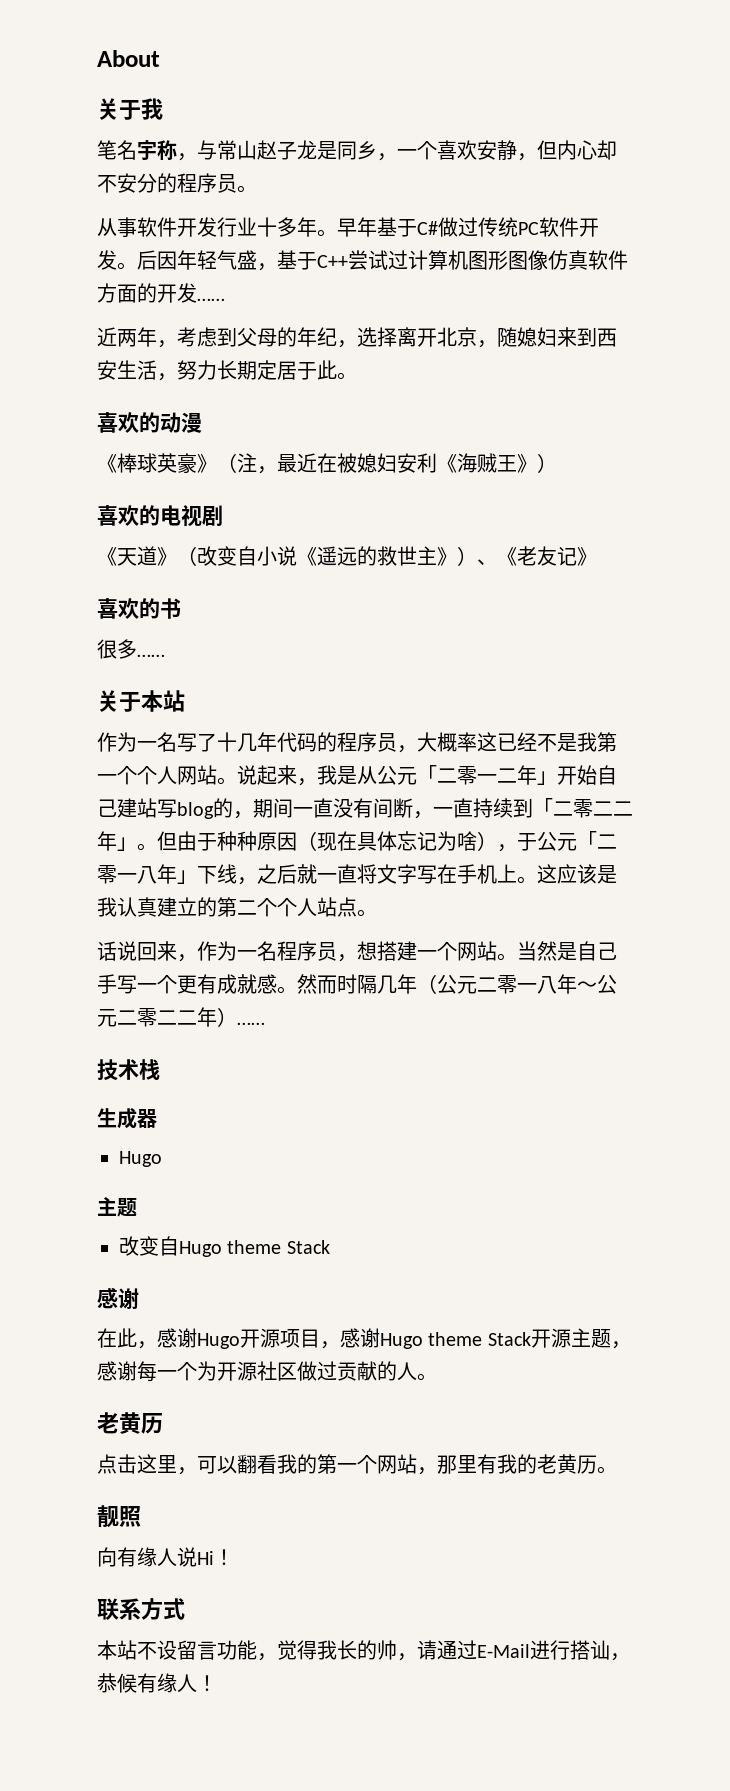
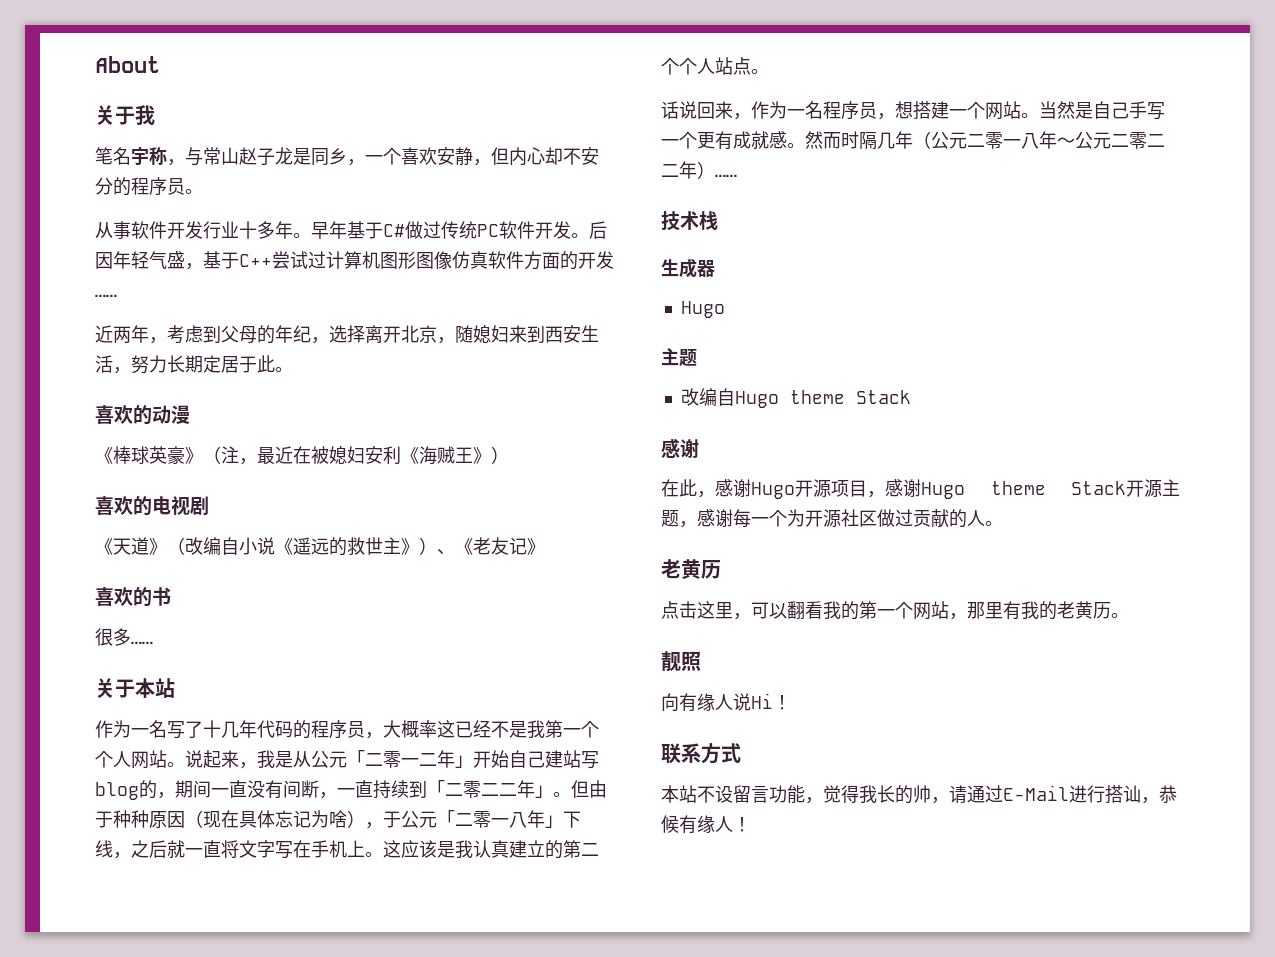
- 《天道》（改变自小说《遥远的救世主》）、《老友记》
+ 《天道》（改编自小说《遥远的救世主》）、《老友记》
- 改变自Hugo theme Stack
+ 改编自Hugo theme Stack

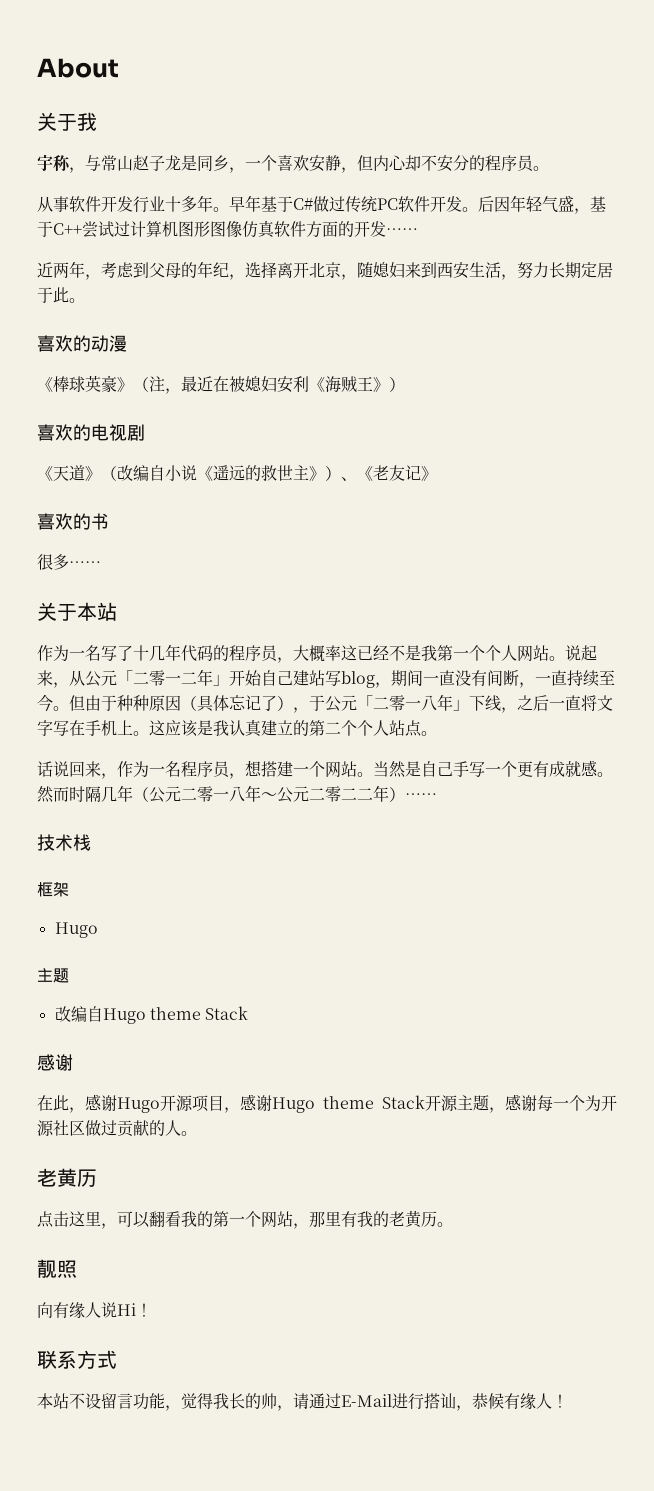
- 笔名宇称，与常山赵子龙是同乡，一个喜欢安静，但内心却不安分的程序员。
+ 宇称，与常山赵子龙是同乡，一个喜欢安静，但内心却不安分的程序员。
- 说起来，我是从公元「二零一二年」开始自己建站写blog的，期间一直没有间断，一直持续到「二零二二年」。
+ 说起来，从公元「二零一二年」开始自己建站写blog，期间一直没有间断，一直持续至今。
- 但由于种种原因（现在具体忘记为啥），于公元「二零一八年」下线，之后就一直将文字写在手机上。
+ 但由于种种原因（具体忘记了），于公元「二零一八年」下线，之后一直将文字写在手机上。
- 生成器
+ 框架

